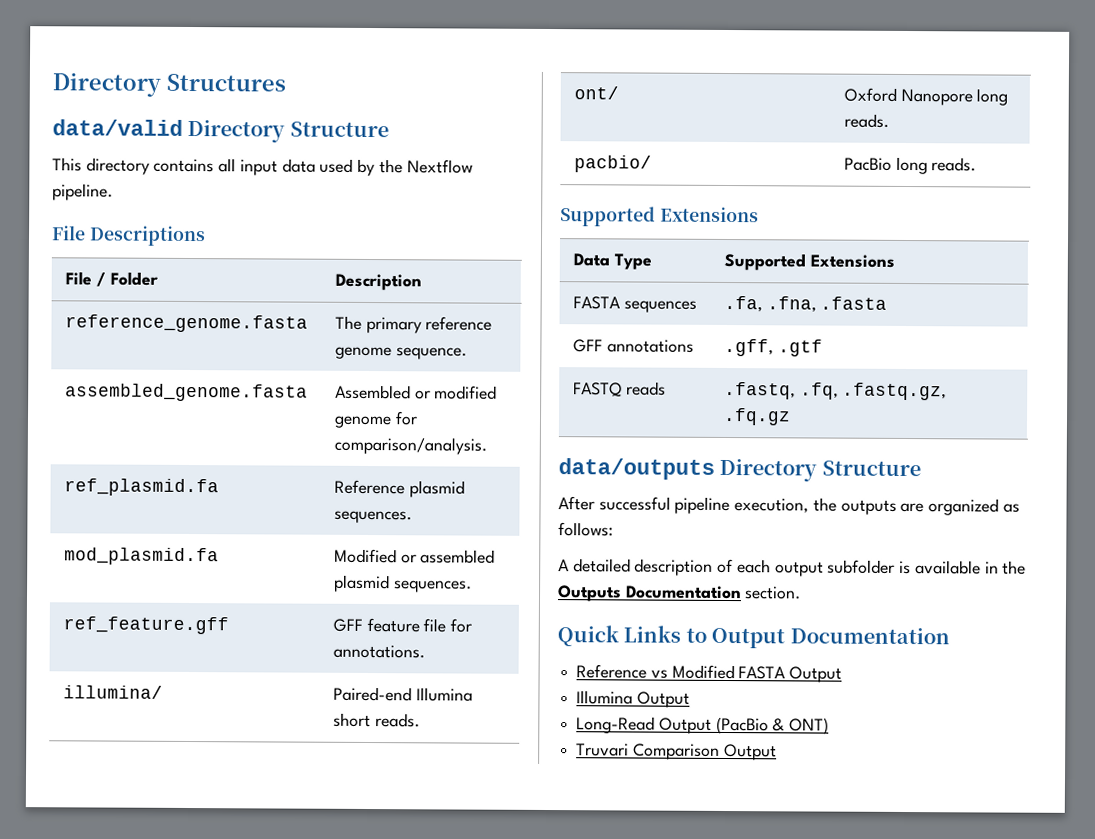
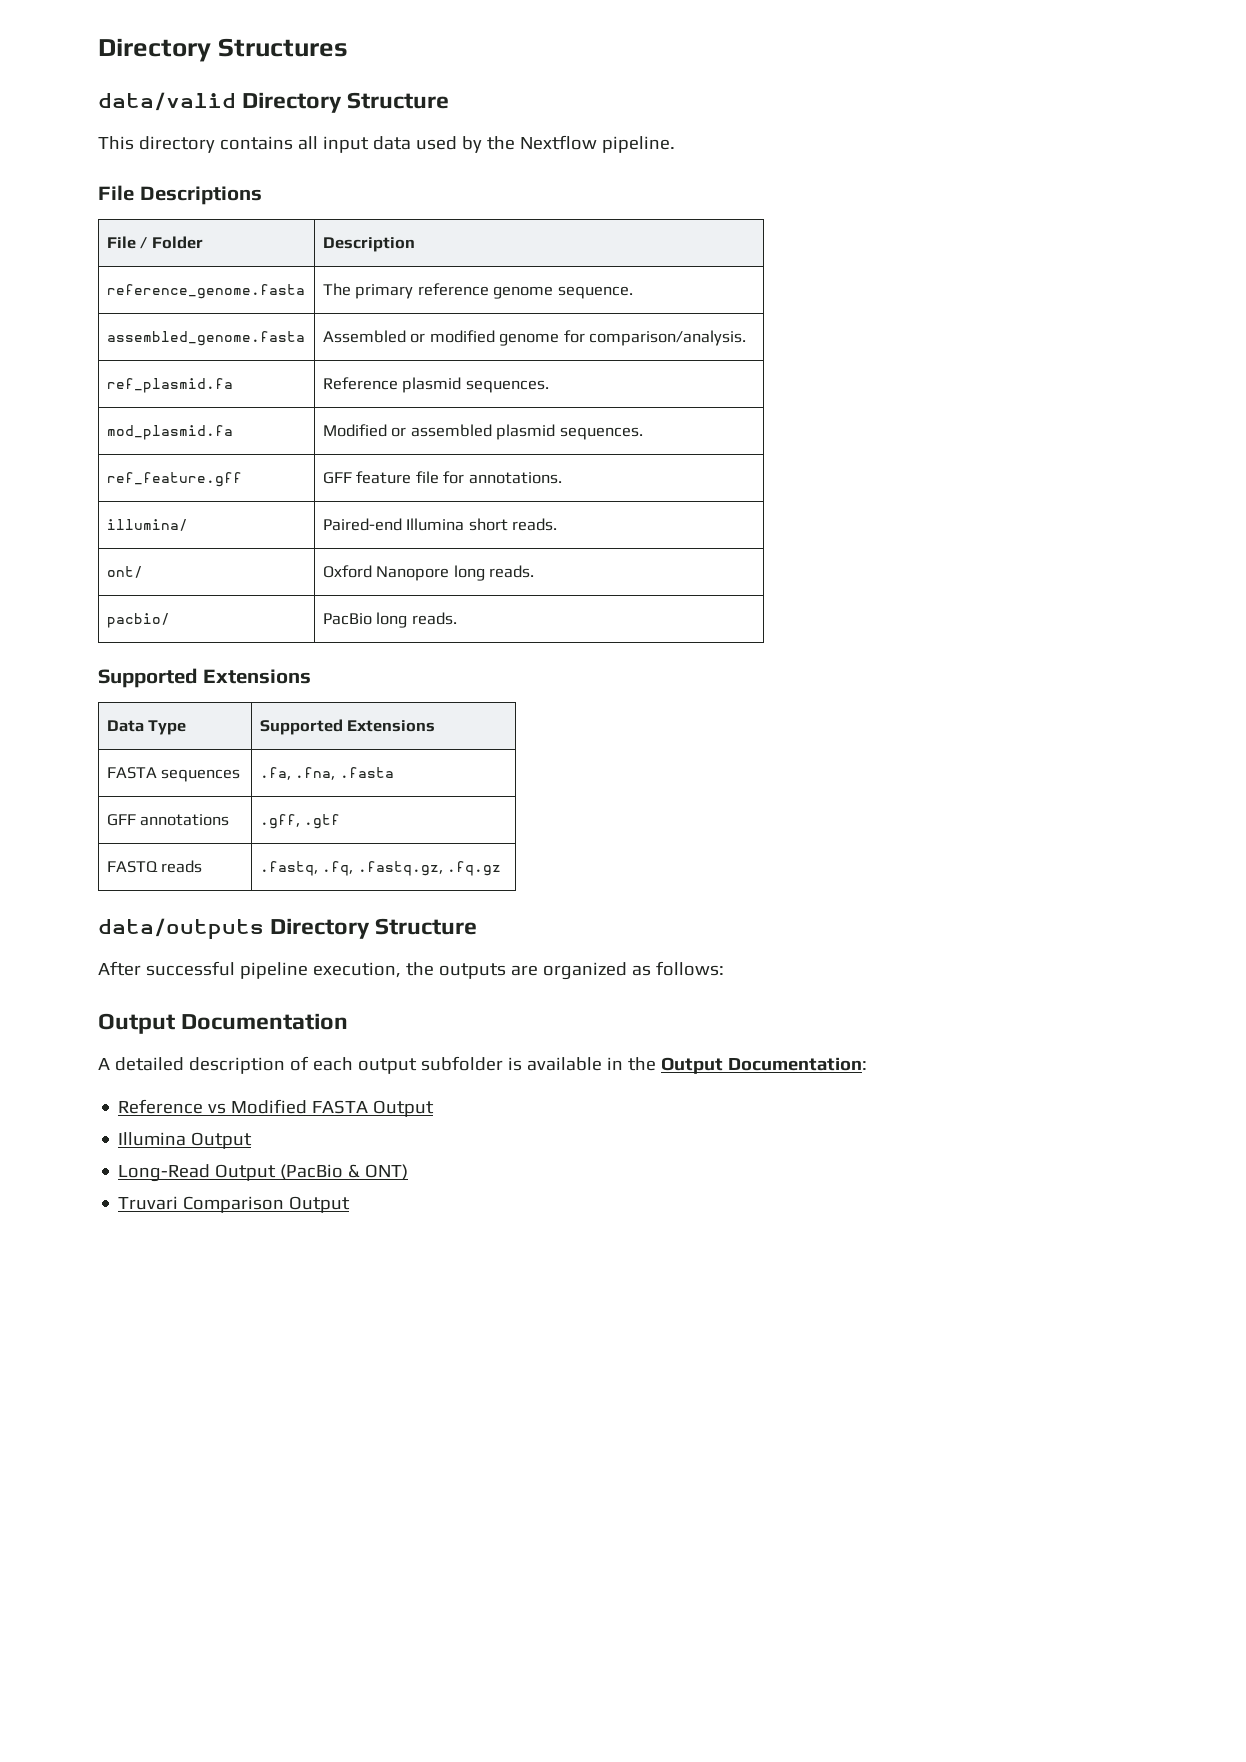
+ Output Documentation
- A detailed description of each output subfolder is available in the Outputs Documentation section.
- Quick Links to Output Documentation
+ A detailed description of each output subfolder is available in the Output Documentation:

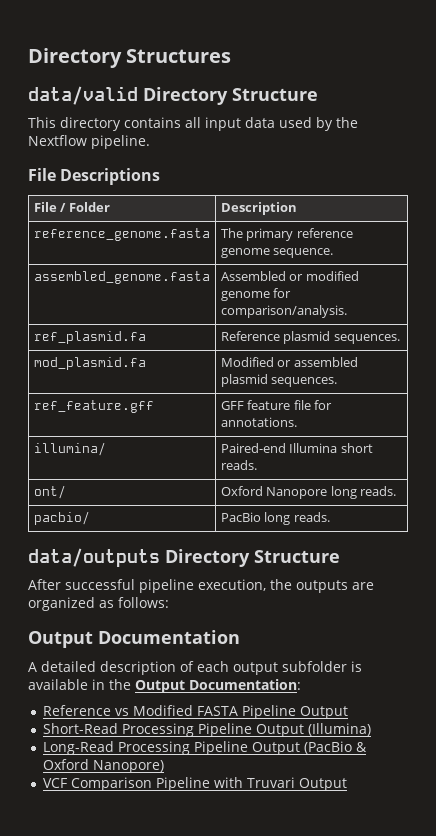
  pacbio/ | PacBio long reads.
- Supported Extensions
- Data Type | Supported Extensions
- FASTA sequences | .fa, .fna, .fasta
- GFF annotations | .gff, .gtf
- FASTQ reads | .fastq, .fq, .fastq.gz, .fq.gz
- Reference vs Modified FASTA Output
- Illumina Output
+ Reference vs Modified FASTA Pipeline Output
+ Short-Read Processing Pipeline Output (Illumina)
- Long-Read Output (PacBio & ONT)
- Truvari Comparison Output
+ Long-Read Processing Pipeline Output (PacBio & Oxford Nanopore)
+ VCF Comparison Pipeline with Truvari Output

